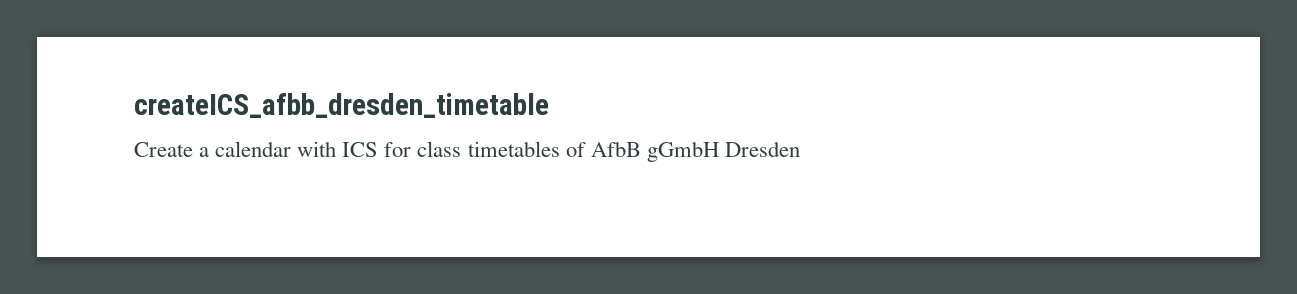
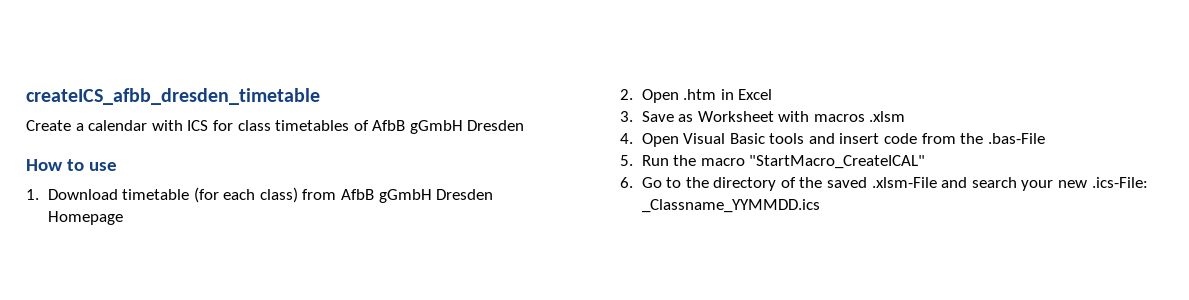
+ How to use
+ 1. Download timetable (for each class) from AfbB gGmbH Dresden Homepage
+ 2. Open .htm in Excel
+ 3. Save as Worksheet with macros .xlsm
+ 4. Open Visual Basic tools and insert code from the .bas-File
+ 5. Run the macro "StartMacro_CreateICAL"
+ 6. Go to the directory of the saved .xlsm-File and search your new .ics-File: _Classname_YYMMDD.ics

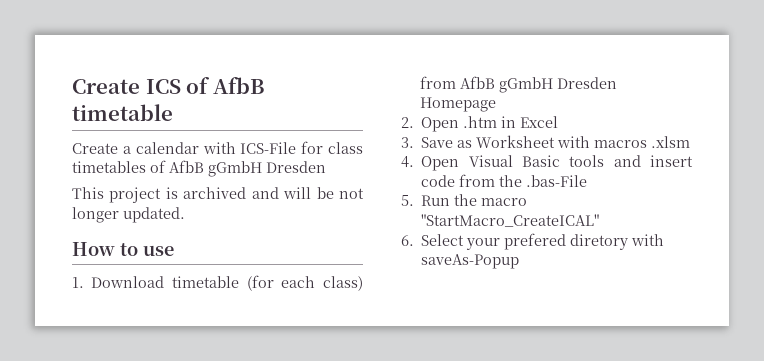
- createICS_afbb_dresden_timetable
+ Create ICS of AfbB timetable
- Create a calendar with ICS for class timetables of AfbB gGmbH Dresden
+ Create a calendar with ICS-File for class timetables of AfbB gGmbH Dresden
+ This project is archived and will be not longer updated.
- 6. Go to the directory of the saved .xlsm-File and search your new .ics-File: _Classname_YYMMDD.ics
+ 6. Select your prefered diretory with saveAs-Popup

